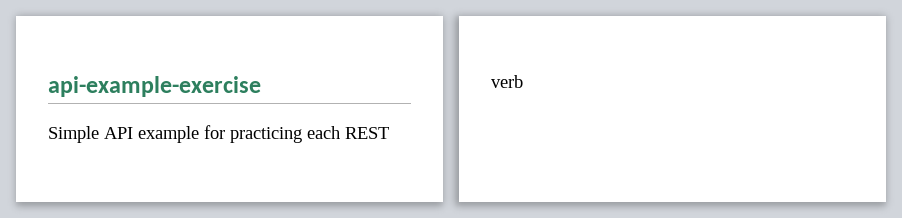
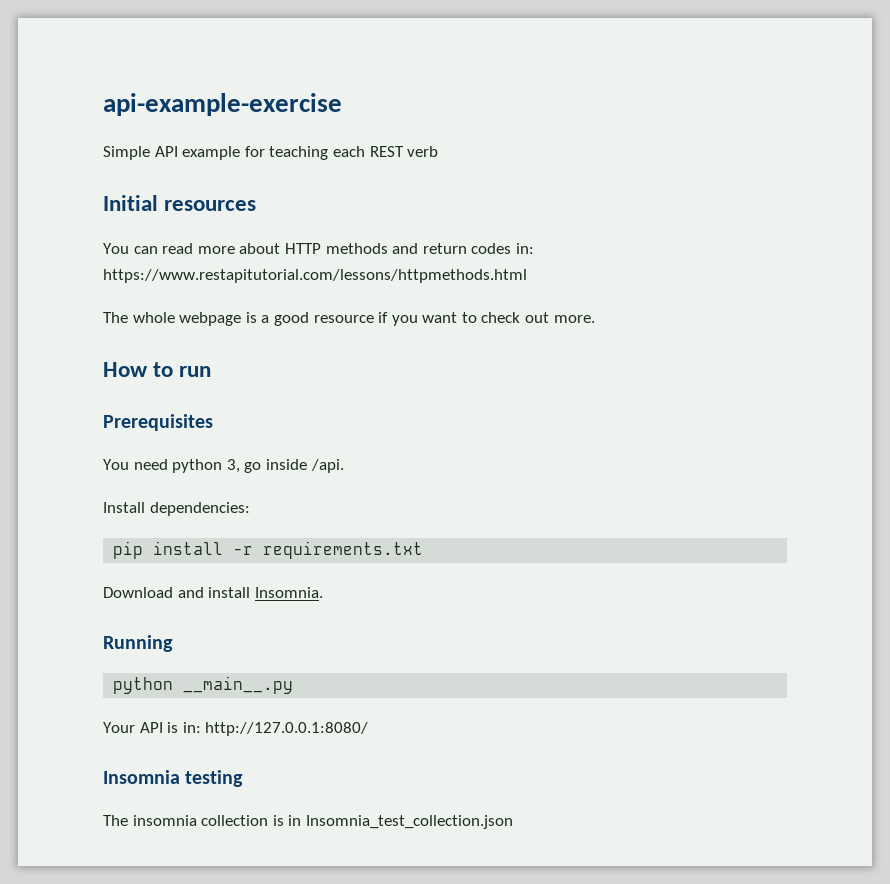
- Simple API example for practicing each REST verb
+ Simple API example for teaching each REST verb
+ Initial resources
+ You can read more about HTTP methods and return codes in: https://www.restapitutorial.com/lessons/httpmethods.html
+ The whole webpage is a good resource if you want to check out more.
+ How to run
+ Prerequisites
+ You need python 3, go inside /api.
+ Install dependencies:
+ pip install -r requirements.txt
+ Download and install Insomnia.
+ Running
+ python __main__.py
+ Your API is in: http://127.0.0.1:8080/
+ Insomnia testing
+ The insomnia collection is in Insomnia_test_collection.json

